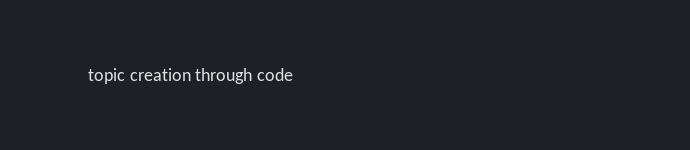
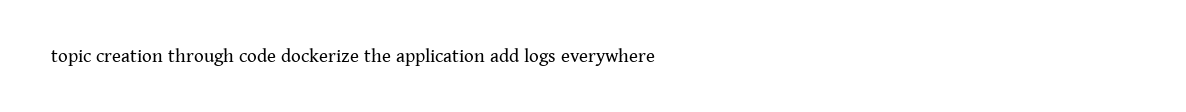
- topic creation through code
+ topic creation through code dockerize the application add logs everywhere

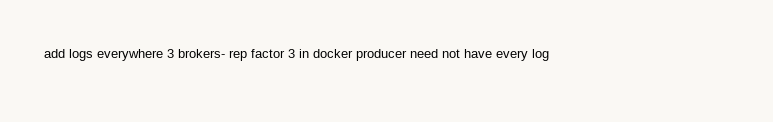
- topic creation through code dockerize the application add logs everywhere
+ add logs everywhere 3 brokers- rep factor 3 in docker producer need not have every log

